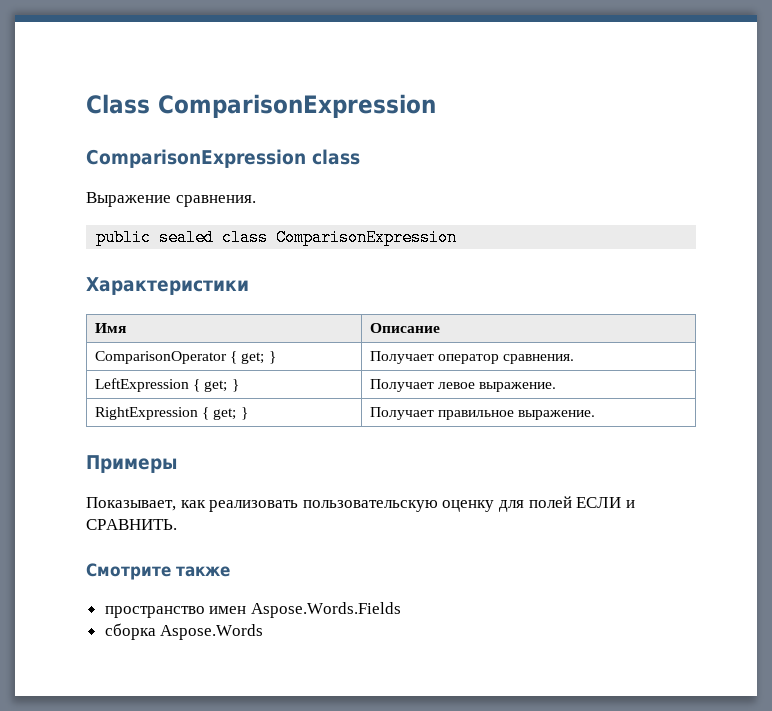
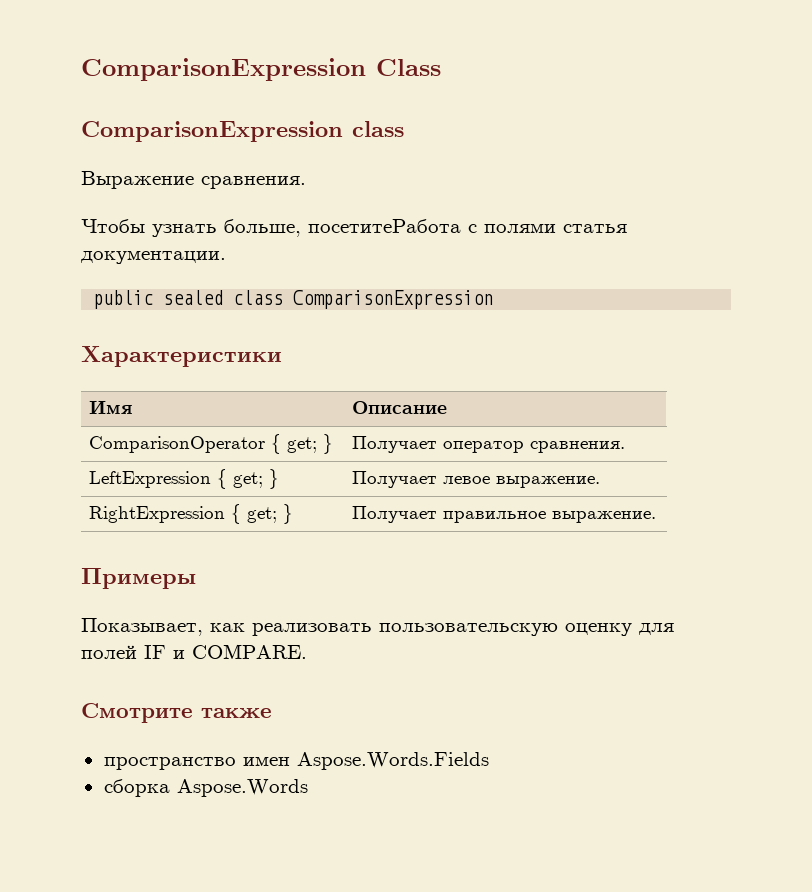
- Class ComparisonExpression
+ ComparisonExpression Class
+ Чтобы узнать больше, посетитеРабота с полями статья документации.
- Показывает, как реализовать пользовательскую оценку для полей ЕСЛИ и СРАВНИТЬ.
+ Показывает, как реализовать пользовательскую оценку для полей IF и COMPARE.

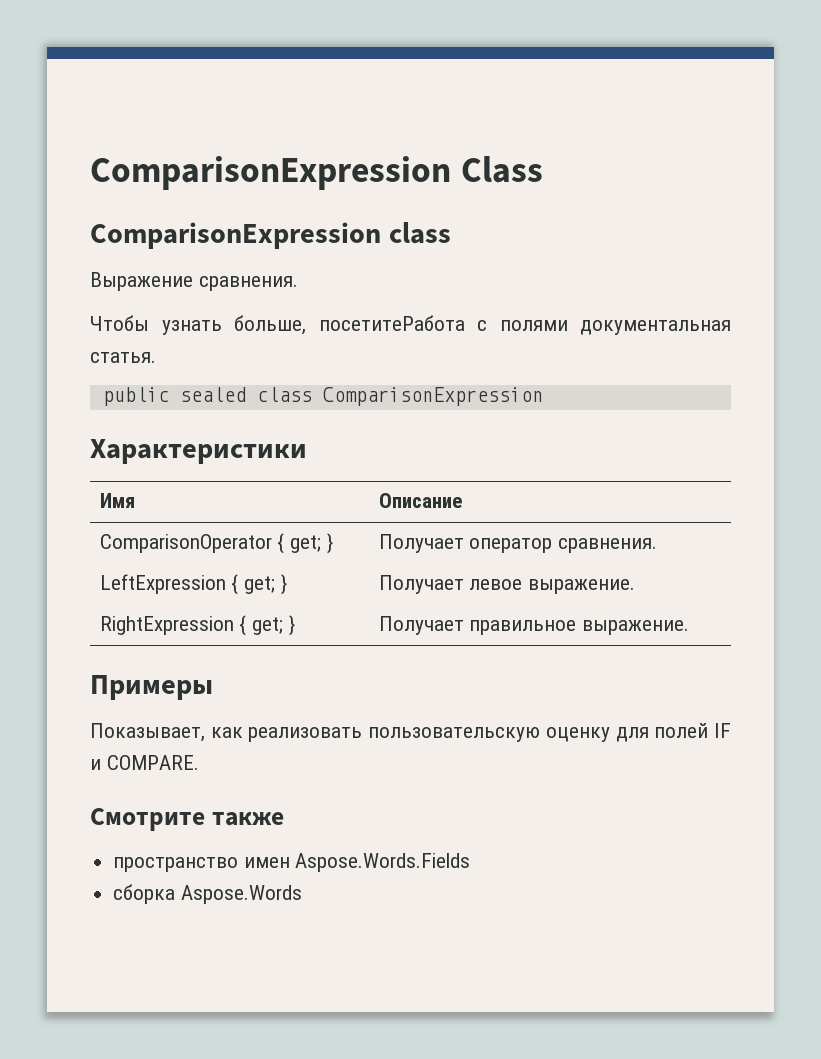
- Чтобы узнать больше, посетитеРабота с полями статья документации.
+ Чтобы узнать больше, посетитеРабота с полями документальная статья.

